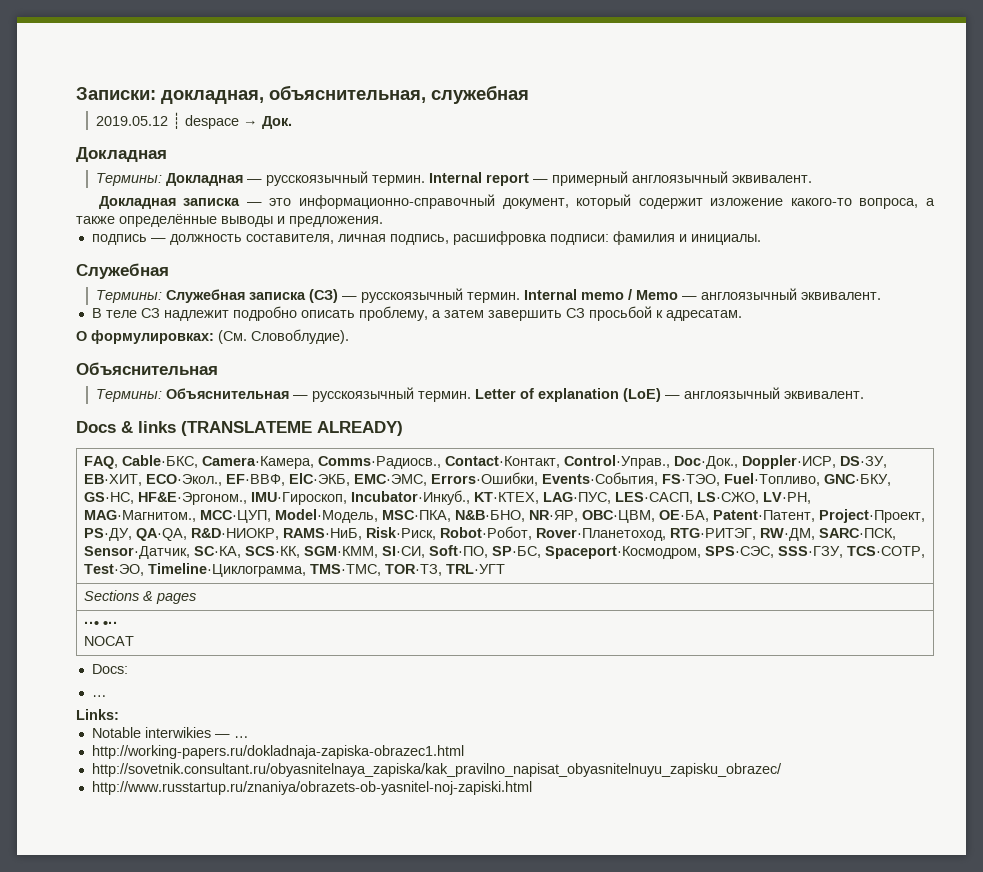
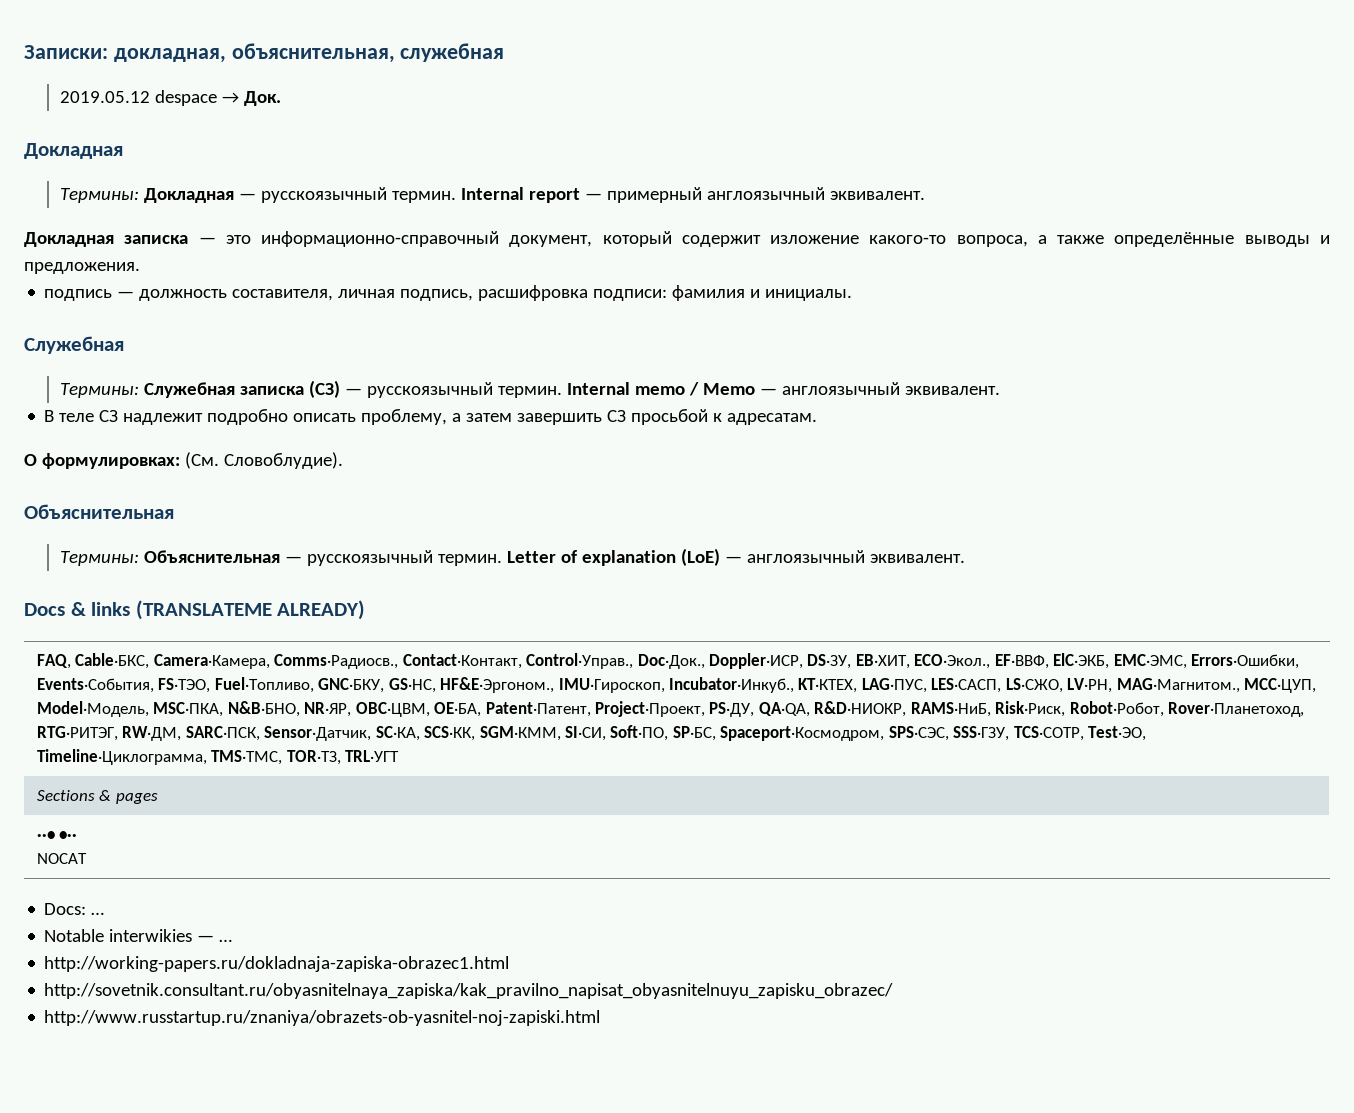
- 2019.05.12 ┊ despace → Док.
+ 2019.05.12 despace → Док.
- Docs:
- …
- Links:
+ Docs: …

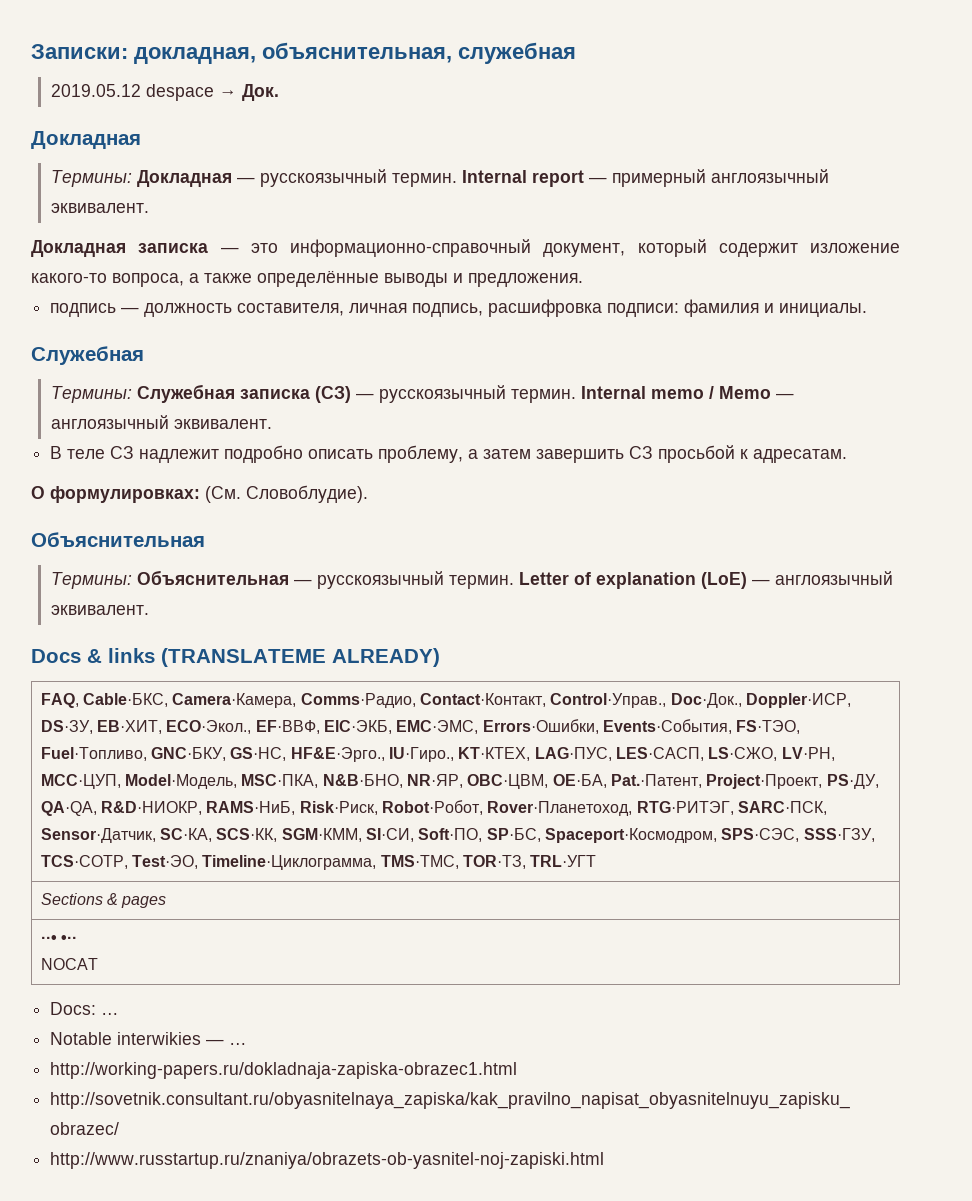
- FAQ, Cable·БКС, Camera·Камера, Comms·Радиосв., Contact·Контакт, Control·Управ., Doc·Док., Doppler·ИСР, DS·ЗУ, EB·ХИТ, ECO·Экол., EF·ВВФ, ElC·ЭКБ, EMC·ЭМС, Errors·Ошибки, Events·События, FS·ТЭО, Fuel·Топливо, GNC·БКУ, GS·НС, HF&E·Эргоном., IMU·Гироскоп, Incubator·Инкуб., KT·КТЕХ, LAG·ПУC, LES·САСП, LS·СЖО, LV·РН, MAG·Магнитом., MCC·ЦУП, Model·Модель, MSC·ПКА, N&B·БНО, NR·ЯР, OBC·ЦВМ, OE·БА, Patent·Патент, Project·Проект, PS·ДУ, QA·QA, R&D·НИОКР, RAMS·НиБ, Risk·Риск, Robot·Робот, Rover·Планетоход, RTG·РИТЭГ, RW·ДМ, SARC·ПСК, Sensor·Датчик, SC·КА, SCS·КК, SGM·КММ, SI·СИ, Soft·ПО, SP·БС, Spaceport·Космодром, SPS·СЭС, SSS·ГЗУ, TCS·СОТР, Test·ЭО, Timeline·Циклограмма, TMS·ТМС, TOR·ТЗ, TRL·УГТ
+ FAQ, Cable·БКС, Camera·Камера, Comms·Радио, Contact·Контакт, Control·Управ., Doc·Док., Doppler·ИСР, DS·ЗУ, EB·ХИТ, ECO·Экол., EF·ВВФ, ElC·ЭКБ, EMC·ЭМС, Errors·Ошибки, Events·События, FS·ТЭО, Fuel·Топливо, GNC·БКУ, GS·НС, HF&E·Эрго., IU·Гиро., KT·КТЕХ, LAG·ПУC, LES·САСП, LS·СЖО, LV·РН, MCC·ЦУП, Model·Модель, MSC·ПКА, N&B·БНО, NR·ЯР, OBC·ЦВМ, OE·БА, Pat.·Патент, Project·Проект, PS·ДУ, QA·QA, R&D·НИОКР, RAMS·НиБ, Risk·Риск, Robot·Робот, Rover·Планетоход, RTG·РИТЭГ, SARC·ПСК, Sensor·Датчик, SC·КА, SCS·КК, SGM·КММ, SI·СИ, Soft·ПО, SP·БС, Spaceport·Космодром, SPS·СЭС, SSS·ГЗУ, TCS·СОТР, Test·ЭО, Timeline·Циклограмма, TMS·ТМС, TOR·ТЗ, TRL·УГТ

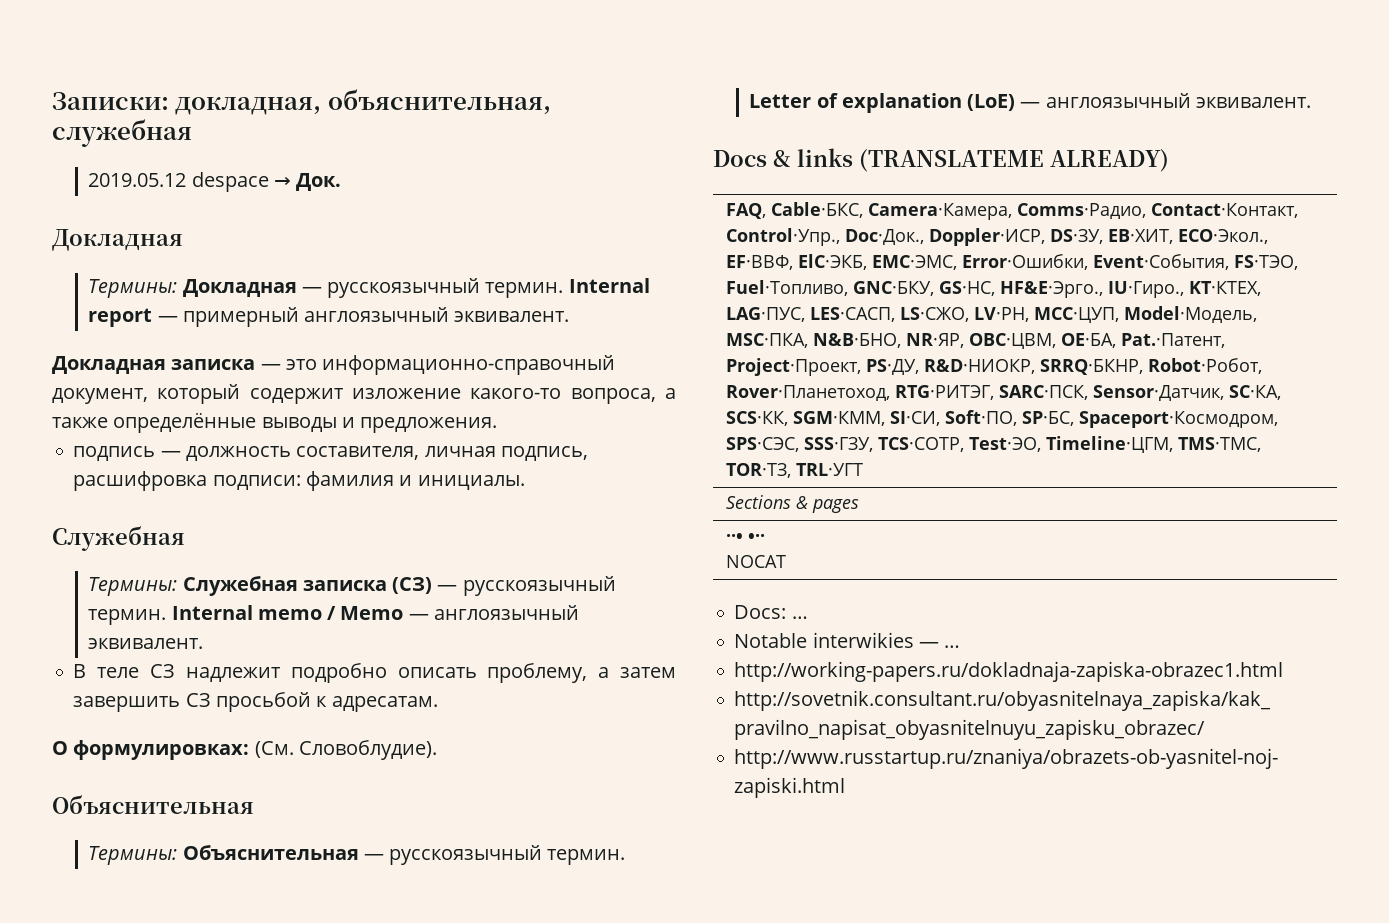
- FAQ, Cable·БКС, Camera·Камера, Comms·Радио, Contact·Контакт, Control·Управ., Doc·Док., Doppler·ИСР, DS·ЗУ, EB·ХИТ, ECO·Экол., EF·ВВФ, ElC·ЭКБ, EMC·ЭМС, Errors·Ошибки, Events·События, FS·ТЭО, Fuel·Топливо, GNC·БКУ, GS·НС, HF&E·Эрго., IU·Гиро., KT·КТЕХ, LAG·ПУC, LES·САСП, LS·СЖО, LV·РН, MCC·ЦУП, Model·Модель, MSC·ПКА, N&B·БНО, NR·ЯР, OBC·ЦВМ, OE·БА, Pat.·Патент, Project·Проект, PS·ДУ, QA·QA, R&D·НИОКР, RAMS·НиБ, Risk·Риск, Robot·Робот, Rover·Планетоход, RTG·РИТЭГ, SARC·ПСК, Sensor·Датчик, SC·КА, SCS·КК, SGM·КММ, SI·СИ, Soft·ПО, SP·БС, Spaceport·Космодром, SPS·СЭС, SSS·ГЗУ, TCS·СОТР, Test·ЭО, Timeline·Циклограмма, TMS·ТМС, TOR·ТЗ, TRL·УГТ
+ FAQ, Cable·БКС, Camera·Камера, Comms·Радио, Contact·Контакт, Control·Упр., Doc·Док., Doppler·ИСР, DS·ЗУ, EB·ХИТ, ECO·Экол., EF·ВВФ, ElC·ЭКБ, EMC·ЭМС, Error·Ошибки, Event·События, FS·ТЭО, Fuel·Топливо, GNC·БКУ, GS·НС, HF&E·Эрго., IU·Гиро., KT·КТЕХ, LAG·ПУC, LES·САСП, LS·СЖО, LV·РН, MCC·ЦУП, Model·Модель, MSC·ПКА, N&B·БНО, NR·ЯР, OBC·ЦВМ, OE·БА, Pat.·Патент, Project·Проект, PS·ДУ, R&D·НИОКР, SRRQ·БКНР, Robot·Робот, Rover·Планетоход, RTG·РИТЭГ, SARC·ПСК, Sensor·Датчик, SC·КА, SCS·КК, SGM·КММ, SI·СИ, Soft·ПО, SP·БС, Spaceport·Космодром, SPS·СЭС, SSS·ГЗУ, TCS·СОТР, Test·ЭО, Timeline·ЦГМ, TMS·ТМС, TOR·ТЗ, TRL·УГТ

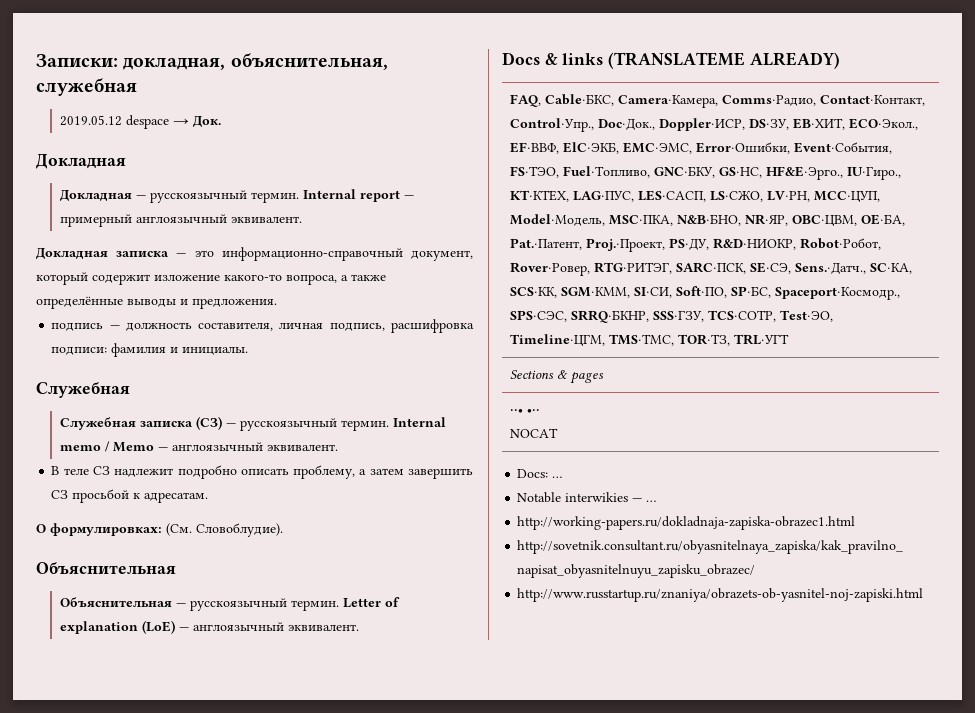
- Термины: Докладная — русскоязычный термин.
+ Докладная — русскоязычный термин.
- Термины: Служебная записка (СЗ) — русскоязычный термин.
+ Служебная записка (СЗ) — русскоязычный термин.
- Термины: Объяснительная — русскоязычный термин.
+ Объяснительная — русскоязычный термин.
- FAQ, Cable·БКС, Camera·Камера, Comms·Радио, Contact·Контакт, Control·Упр., Doc·Док., Doppler·ИСР, DS·ЗУ, EB·ХИТ, ECO·Экол., EF·ВВФ, ElC·ЭКБ, EMC·ЭМС, Error·Ошибки, Event·События, FS·ТЭО, Fuel·Топливо, GNC·БКУ, GS·НС, HF&E·Эрго., IU·Гиро., KT·КТЕХ, LAG·ПУC, LES·САСП, LS·СЖО, LV·РН, MCC·ЦУП, Model·Модель, MSC·ПКА, N&B·БНО, NR·ЯР, OBC·ЦВМ, OE·БА, Pat.·Патент, Project·Проект, PS·ДУ, R&D·НИОКР, SRRQ·БКНР, Robot·Робот, Rover·Планетоход, RTG·РИТЭГ, SARC·ПСК, Sensor·Датчик, SC·КА, SCS·КК, SGM·КММ, SI·СИ, Soft·ПО, SP·БС, Spaceport·Космодром, SPS·СЭС, SSS·ГЗУ, TCS·СОТР, Test·ЭО, Timeline·ЦГМ, TMS·ТМС, TOR·ТЗ, TRL·УГТ
+ FAQ, Cable·БКС, Camera·Камера, Comms·Радио, Contact·Контакт, Control·Упр., Doc·Док., Doppler·ИСР, DS·ЗУ, EB·ХИТ, ECO·Экол., EF·ВВФ, ElC·ЭКБ, EMC·ЭМС, Error·Ошибки, Event·События, FS·ТЭО, Fuel·Топливо, GNC·БКУ, GS·НС, HF&E·Эрго., IU·Гиро., KT·КТЕХ, LAG·ПУC, LES·САСП, LS·СЖО, LV·РН, MCC·ЦУП, Model·Модель, MSC·ПКА, N&B·БНО, NR·ЯР, OBC·ЦВМ, OE·БА, Pat.·Патент, Proj.·Проект, PS·ДУ, R&D·НИОКР, Robot·Робот, Rover·Ровер, RTG·РИТЭГ, SARC·ПСК, SE·СЭ, Sens.·Датч., SC·КА, SCS·КК, SGM·КММ, SI·СИ, Soft·ПО, SP·БС, Spaceport·Космодр., SPS·СЭС, SRRQ·БКНР, SSS·ГЗУ, TCS·СОТР, Test·ЭО, Timeline·ЦГМ, TMS·ТМС, TOR·ТЗ, TRL·УГТ

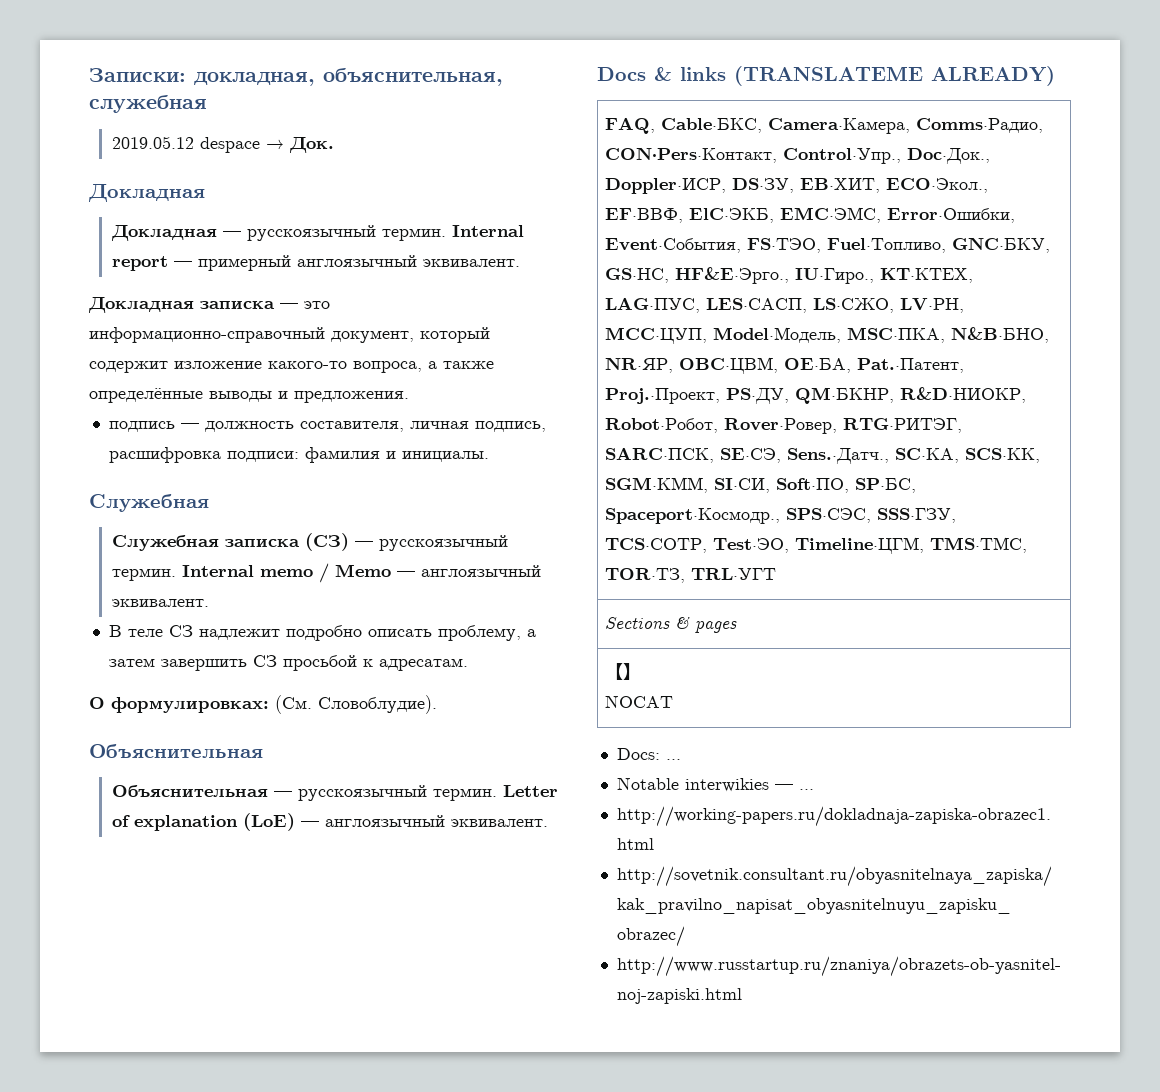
- FAQ, Cable·БКС, Camera·Камера, Comms·Радио, Contact·Контакт, Control·Упр., Doc·Док., Doppler·ИСР, DS·ЗУ, EB·ХИТ, ECO·Экол., EF·ВВФ, ElC·ЭКБ, EMC·ЭМС, Error·Ошибки, Event·События, FS·ТЭО, Fuel·Топливо, GNC·БКУ, GS·НС, HF&E·Эрго., IU·Гиро., KT·КТЕХ, LAG·ПУC, LES·САСП, LS·СЖО, LV·РН, MCC·ЦУП, Model·Модель, MSC·ПКА, N&B·БНО, NR·ЯР, OBC·ЦВМ, OE·БА, Pat.·Патент, Proj.·Проект, PS·ДУ, R&D·НИОКР, Robot·Робот, Rover·Ровер, RTG·РИТЭГ, SARC·ПСК, SE·СЭ, Sens.·Датч., SC·КА, SCS·КК, SGM·КММ, SI·СИ, Soft·ПО, SP·БС, Spaceport·Космодр., SPS·СЭС, SRRQ·БКНР, SSS·ГЗУ, TCS·СОТР, Test·ЭО, Timeline·ЦГМ, TMS·ТМС, TOR·ТЗ, TRL·УГТ
+ FAQ, Cable·БКС, Camera·Камера, Comms·Радио, CON·Pers·Контакт, Control·Упр., Doc·Док., Doppler·ИСР, DS·ЗУ, EB·ХИТ, ECO·Экол., EF·ВВФ, ElC·ЭКБ, EMC·ЭМС, Error·Ошибки, Event·События, FS·ТЭО, Fuel·Топливо, GNC·БКУ, GS·НС, HF&E·Эрго., IU·Гиро., KT·КТЕХ, LAG·ПУC, LES·САСП, LS·СЖО, LV·РН, MCC·ЦУП, Model·Модель, MSC·ПКА, N&B·БНО, NR·ЯР, OBC·ЦВМ, OE·БА, Pat.·Патент, Proj.·Проект, PS·ДУ, QM·БКНР, R&D·НИОКР, Robot·Робот, Rover·Ровер, RTG·РИТЭГ, SARC·ПСК, SE·СЭ, Sens.·Датч., SC·КА, SCS·КК, SGM·КММ, SI·СИ, Soft·ПО, SP·БС, Spaceport·Космодр., SPS·СЭС, SSS·ГЗУ, TCS·СОТР, Test·ЭО, Timeline·ЦГМ, TMS·ТМС, TOR·ТЗ, TRL·УГТ
- ··• •··
+ 【】

